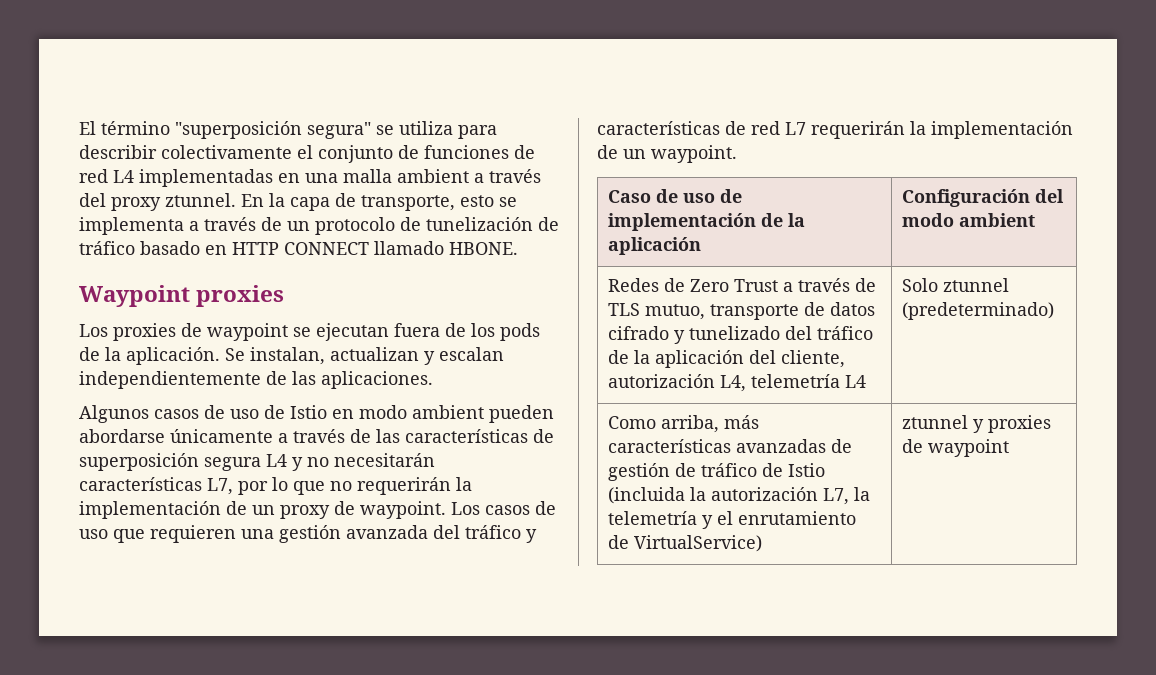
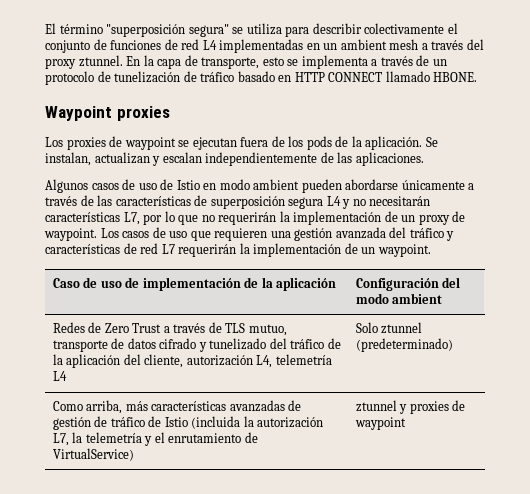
- El término "superposición segura" se utiliza para describir colectivamente el conjunto de funciones de red L4 implementadas en una malla ambient a través del proxy ztunnel.
+ El término "superposición segura" se utiliza para describir colectivamente el conjunto de funciones de red L4 implementadas en un ambient mesh a través del proxy ztunnel.

